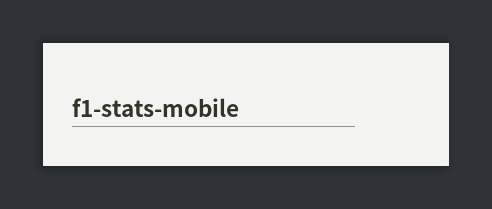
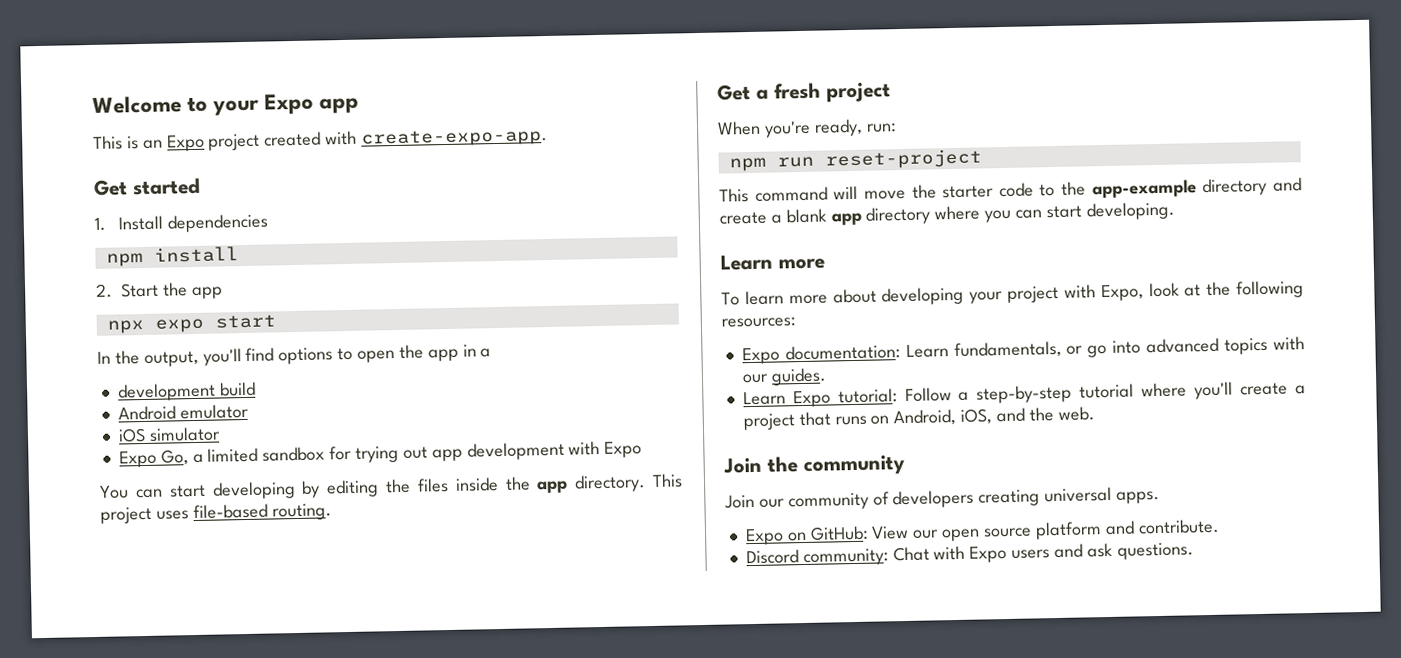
- f1-stats-mobile
+ Welcome to your Expo app
+ This is an Expo project created with create-expo-app.
+ Get started
+ 1. Install dependencies
+ npm install
+ 2. Start the app
+ npx expo start
+ In the output, you'll find options to open the app in a
+ development build
+ Android emulator
+ iOS simulator
+ Expo Go, a limited sandbox for trying out app development with Expo
+ You can start developing by editing the files inside the app directory. This project uses file-based routing.
+ Get a fresh project
+ When you're ready, run:
+ npm run reset-project
+ This command will move the starter code to the app-example directory and create a blank app directory where you can start developing.
+ Learn more
+ To learn more about developing your project with Expo, look at the following resources:
+ Expo documentation: Learn fundamentals, or go into advanced topics with our guides.
+ Learn Expo tutorial: Follow a step-by-step tutorial where you'll create a project that runs on Android, iOS, and the web.
+ Join the community
+ Join our community of developers creating universal apps.
+ Expo on GitHub: View our open source platform and contribute.
+ Discord community: Chat with Expo users and ask questions.

